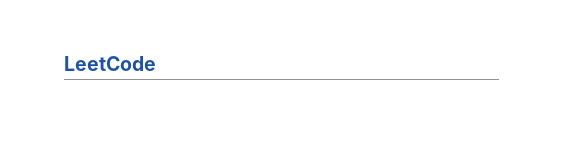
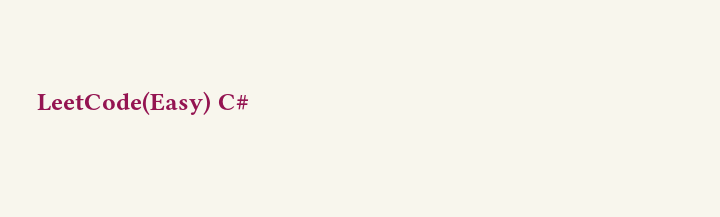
- LeetCode
+ LeetCode(Easy) C#

